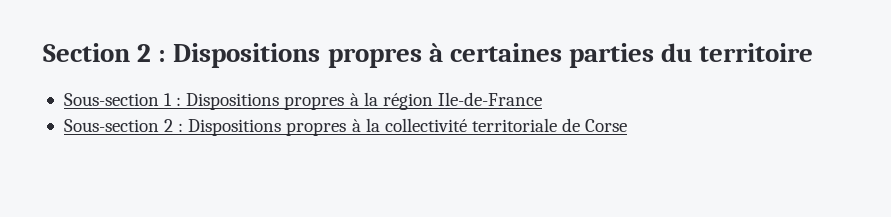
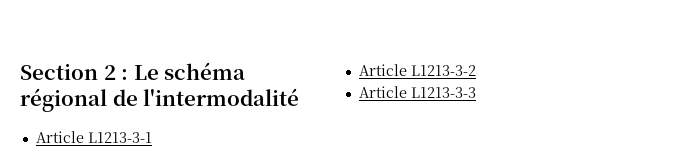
- Section 2 : Dispositions propres à certaines parties du territoire
- Sous-section 1 : Dispositions propres à la région Ile-de-France
- Sous-section 2 : Dispositions propres à la collectivité territoriale de Corse
+ Section 2 : Le schéma régional de l'intermodalité
+ Article L1213-3-1
+ Article L1213-3-2
+ Article L1213-3-3

